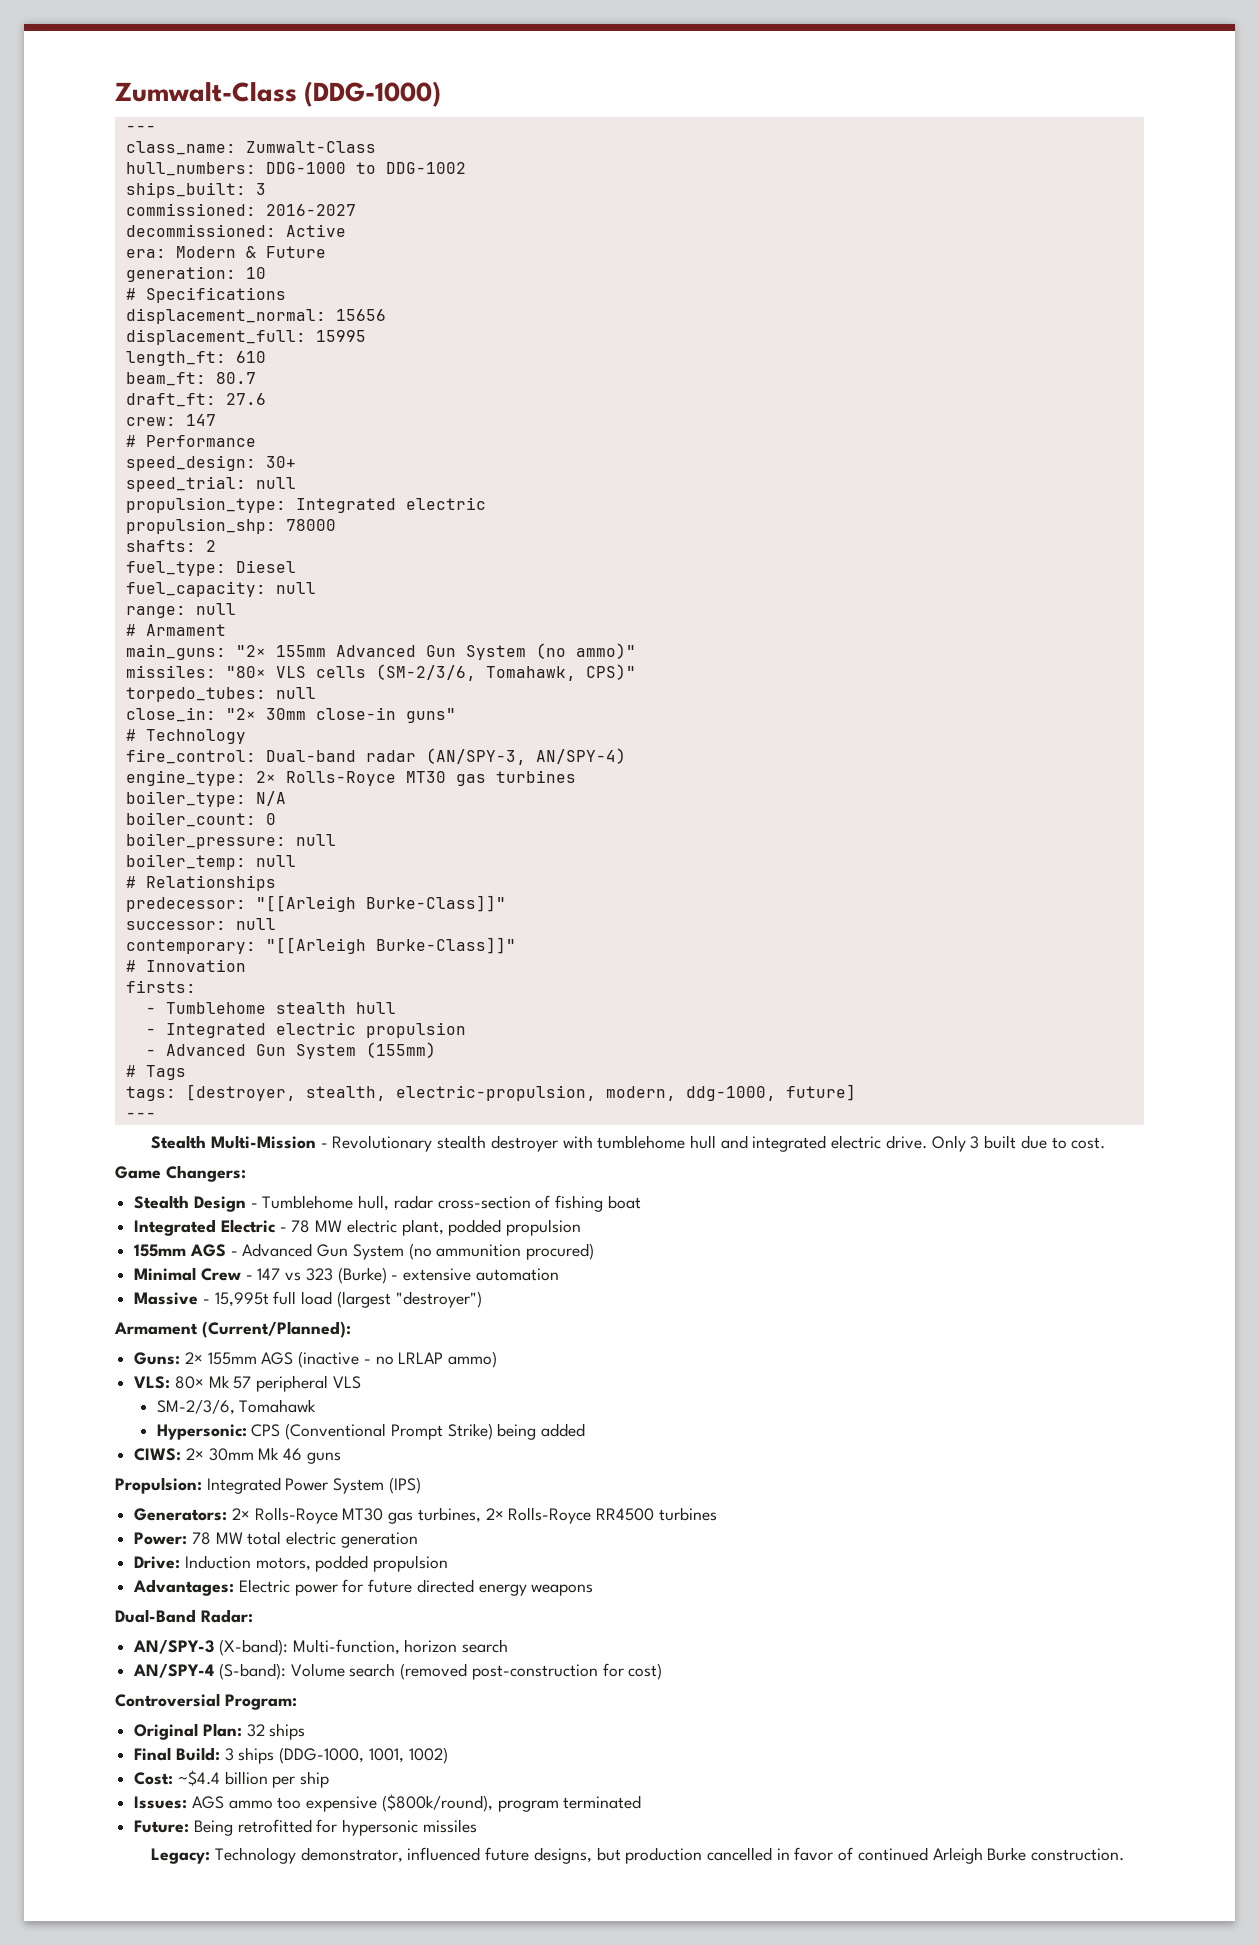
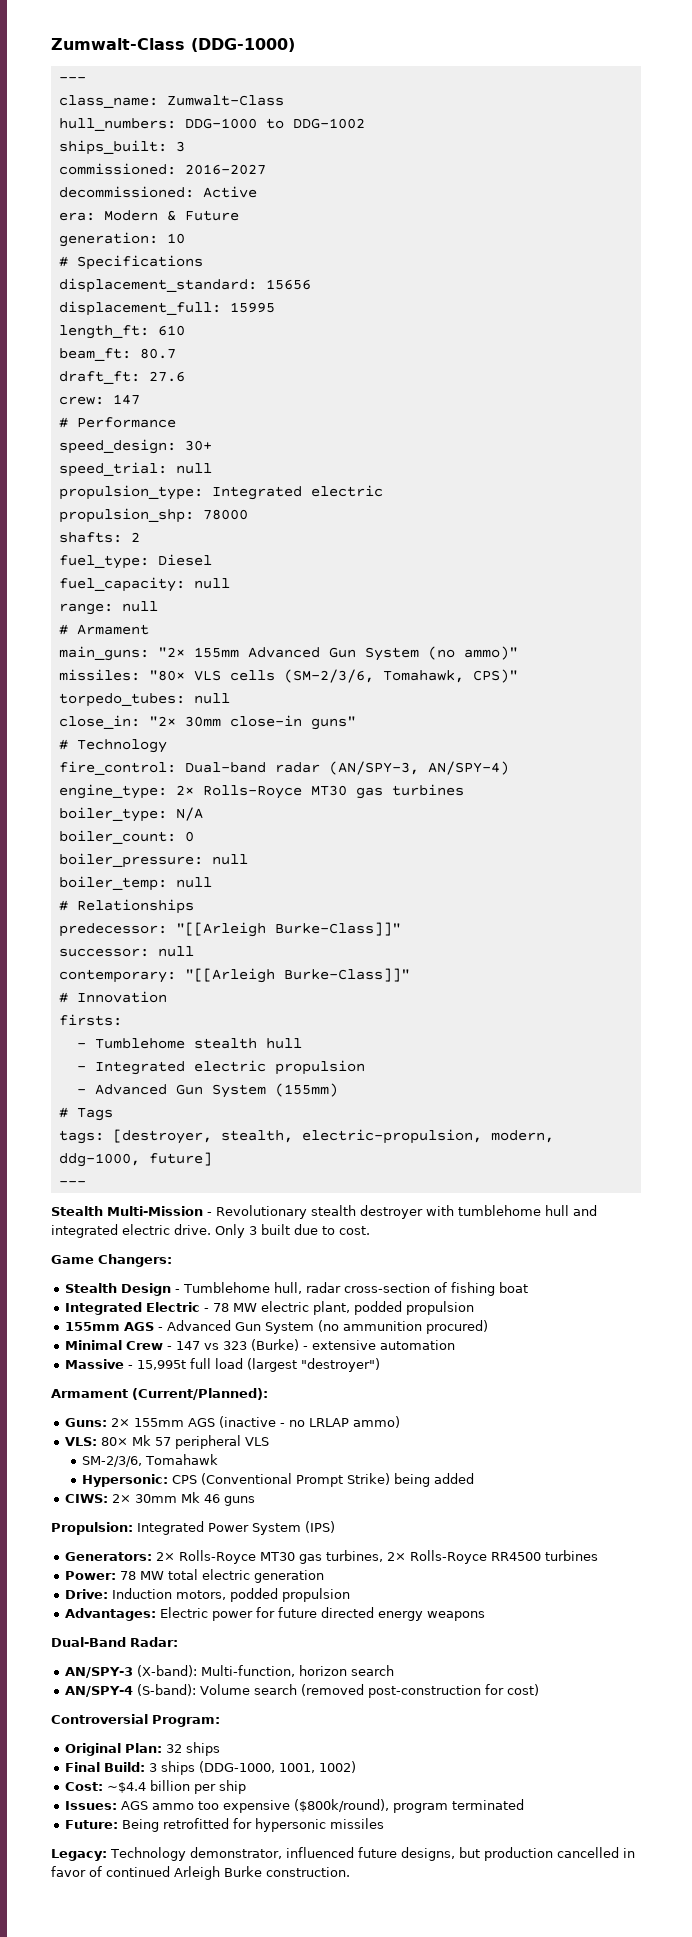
- displacement_normal: 15656
+ displacement_standard: 15656

